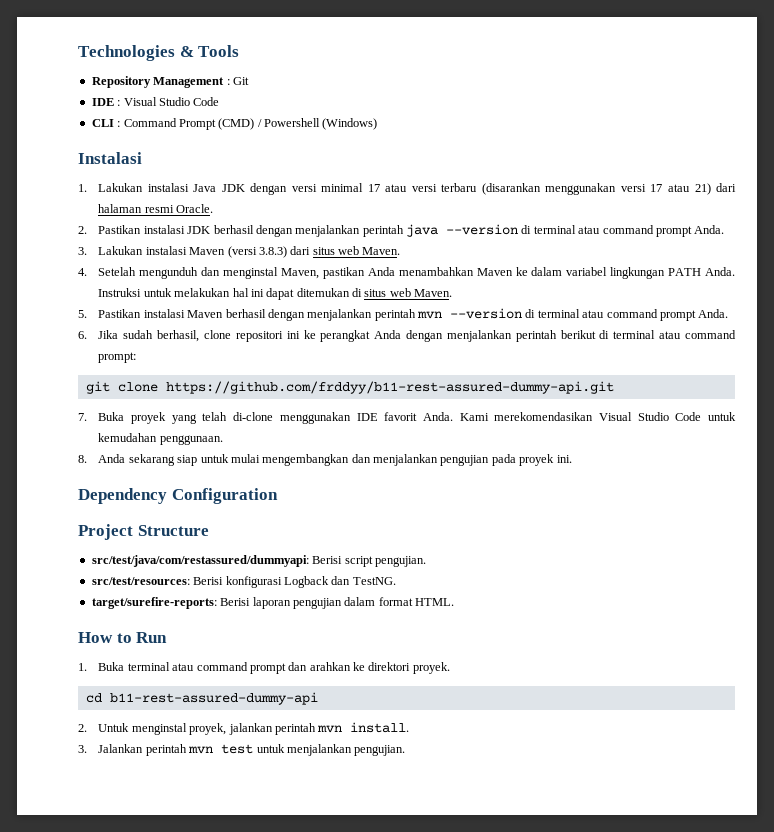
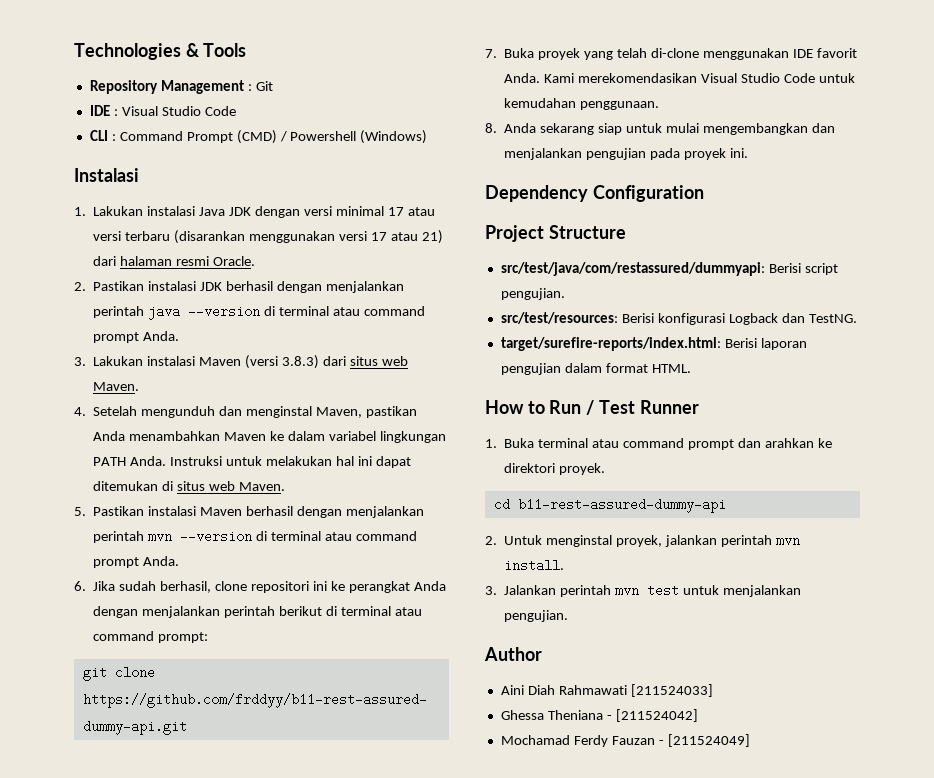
- target/surefire-reports: Berisi laporan pengujian dalam format HTML.
+ target/surefire-reports/index.html: Berisi laporan pengujian dalam format HTML.
- How to Run
+ How to Run / Test Runner
+ Author
+ Aini Diah Rahmawati [211524033]
+ Ghessa Theniana - [211524042]
+ Mochamad Ferdy Fauzan - [211524049]

